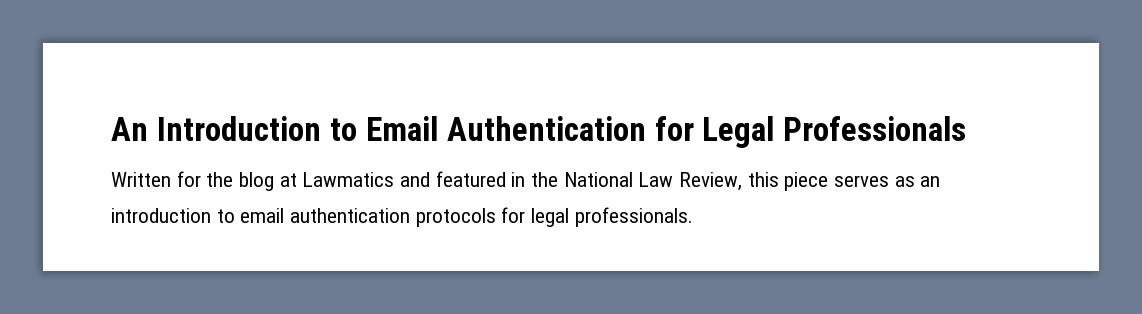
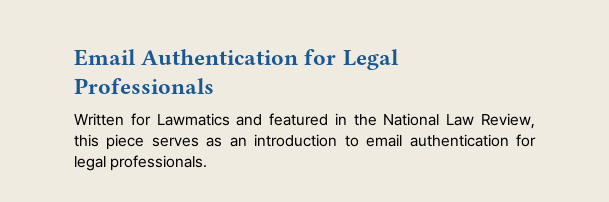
- An Introduction to Email Authentication for Legal Professionals
+ Email Authentication for Legal Professionals
- Written for the blog at Lawmatics and featured in the National Law Review, this piece serves as an introduction to email authentication protocols for legal professionals.
+ Written for Lawmatics and featured in the National Law Review, this piece serves as an introduction to email authentication for legal professionals.

